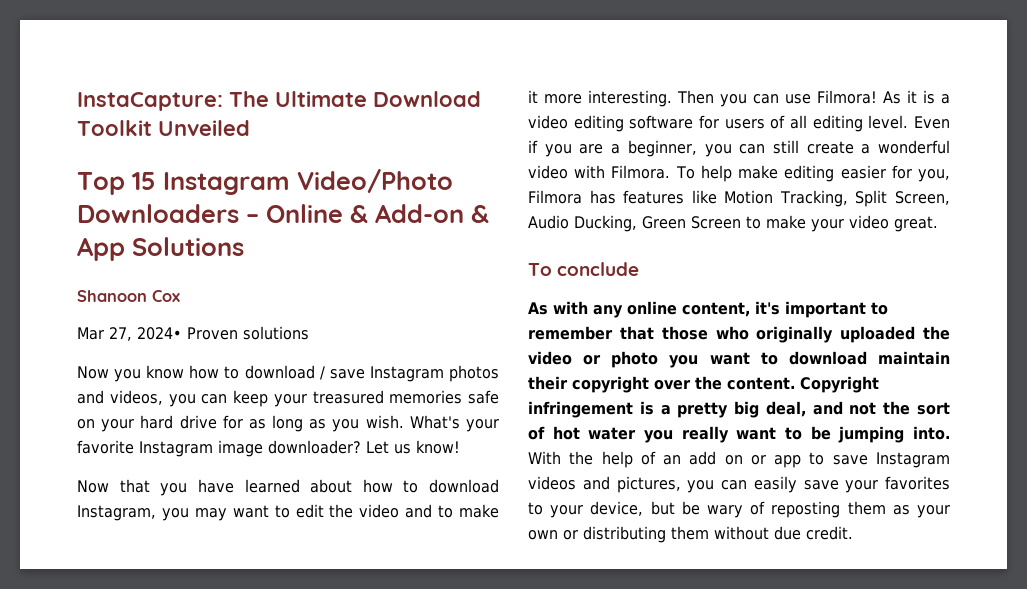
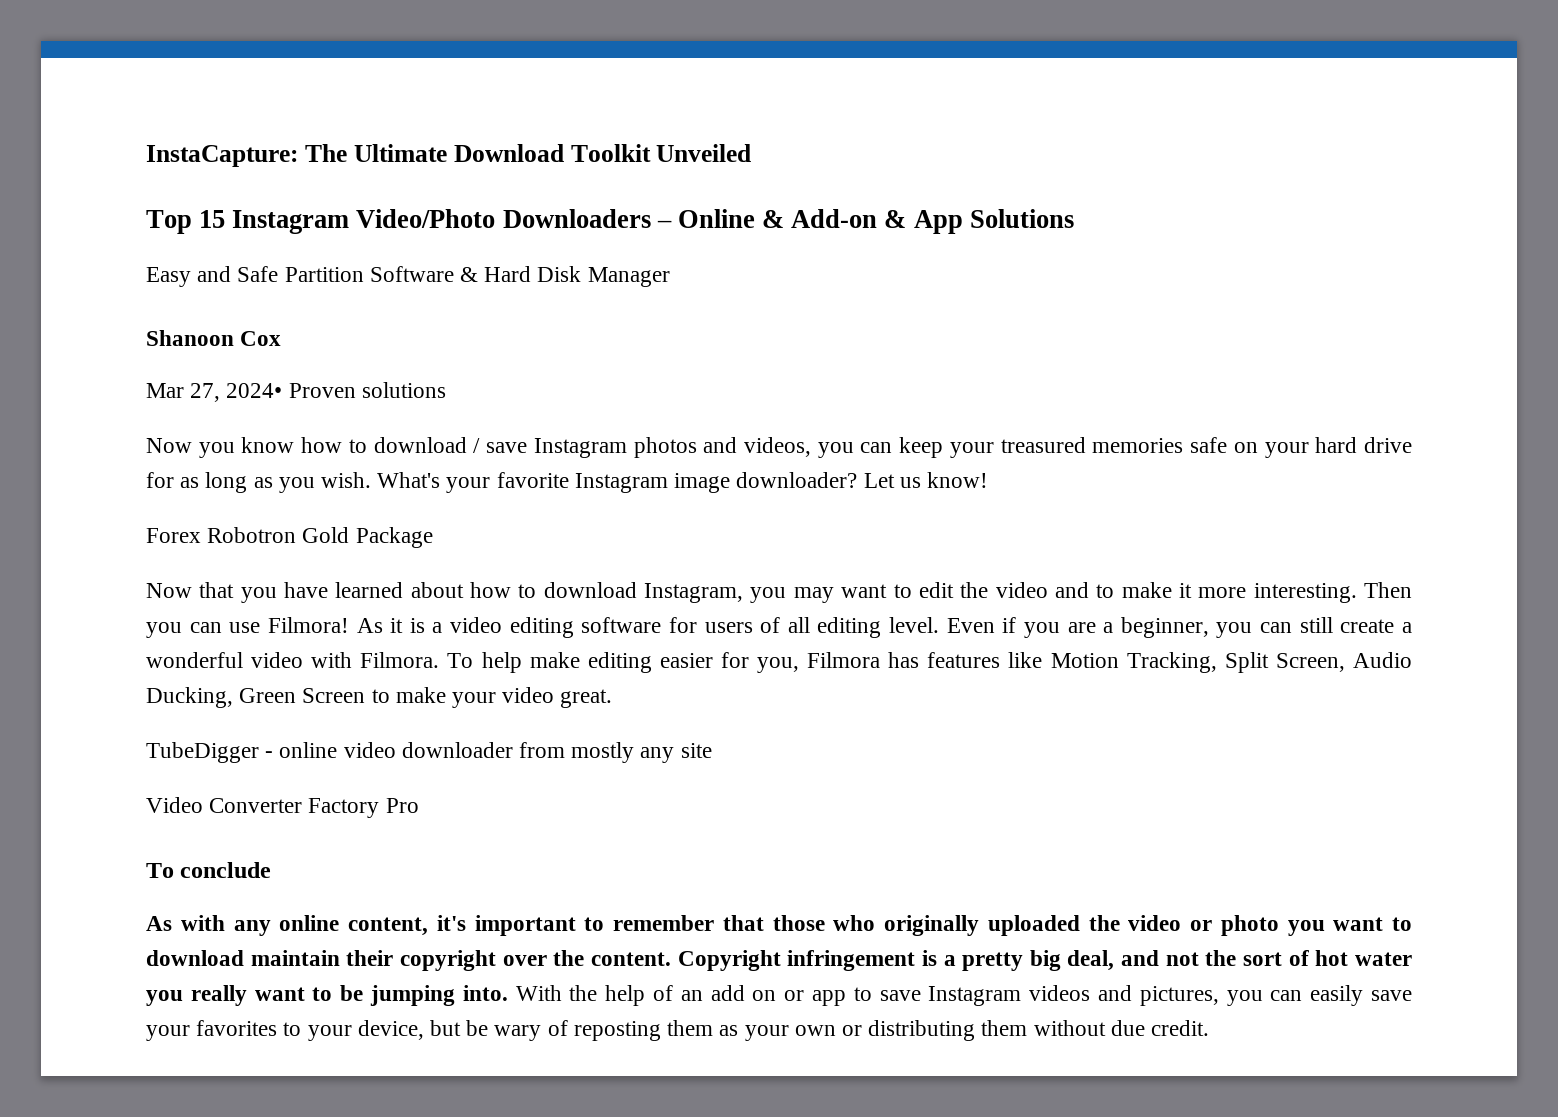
+ Easy and Safe Partition Software & Hard Disk Manager
+ Forex Robotron Gold Package
+ TubeDigger - online video downloader from mostly any site
+ Video Converter Factory Pro

